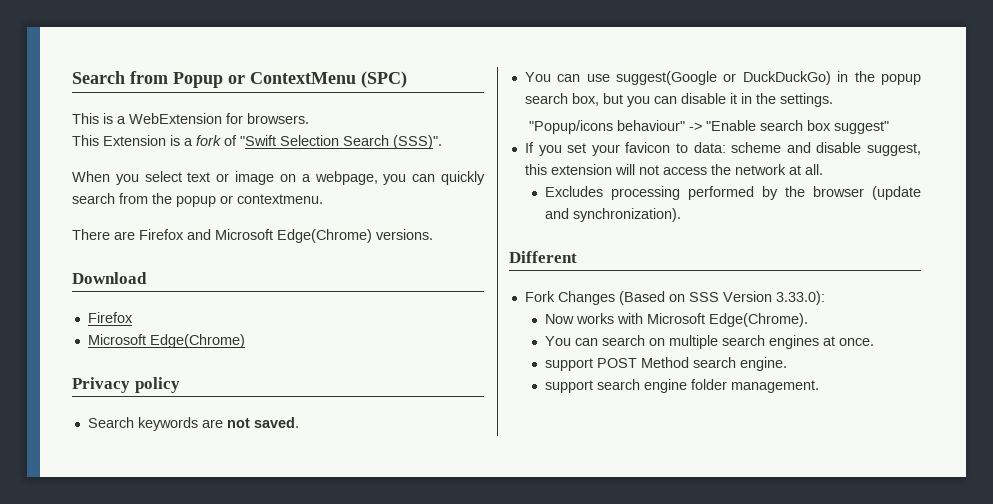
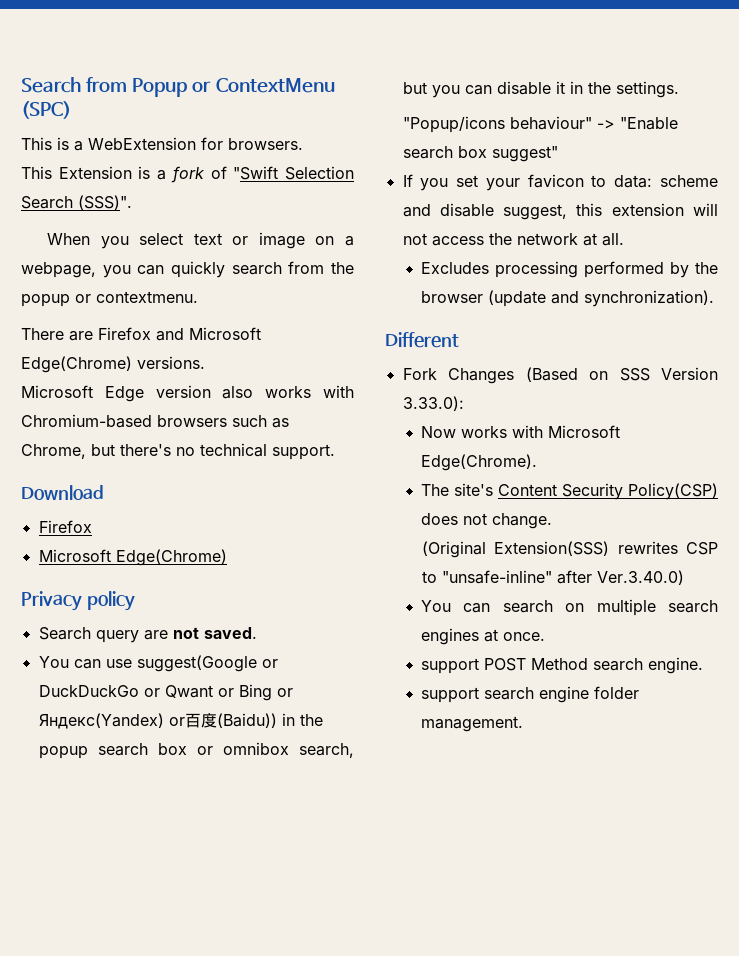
+ Microsoft Edge version also works with Chromium-based browsers such as Chrome, but there's no technical support.
- Search keywords are not saved.
+ Search query are not saved.
- You can use suggest(Google or DuckDuckGo) in the popup search box, but you can disable it in the settings.
+ You can use suggest(Google or DuckDuckGo or Qwant or Bing or Яндекс(Yandex) or百度(Baidu)) in the popup search box or omnibox search, but you can disable it in the settings.
+ The site's Content Security Policy(CSP) does not change.
+ (Original Extension(SSS) rewrites CSP to "unsafe-inline" after Ver.3.40.0)

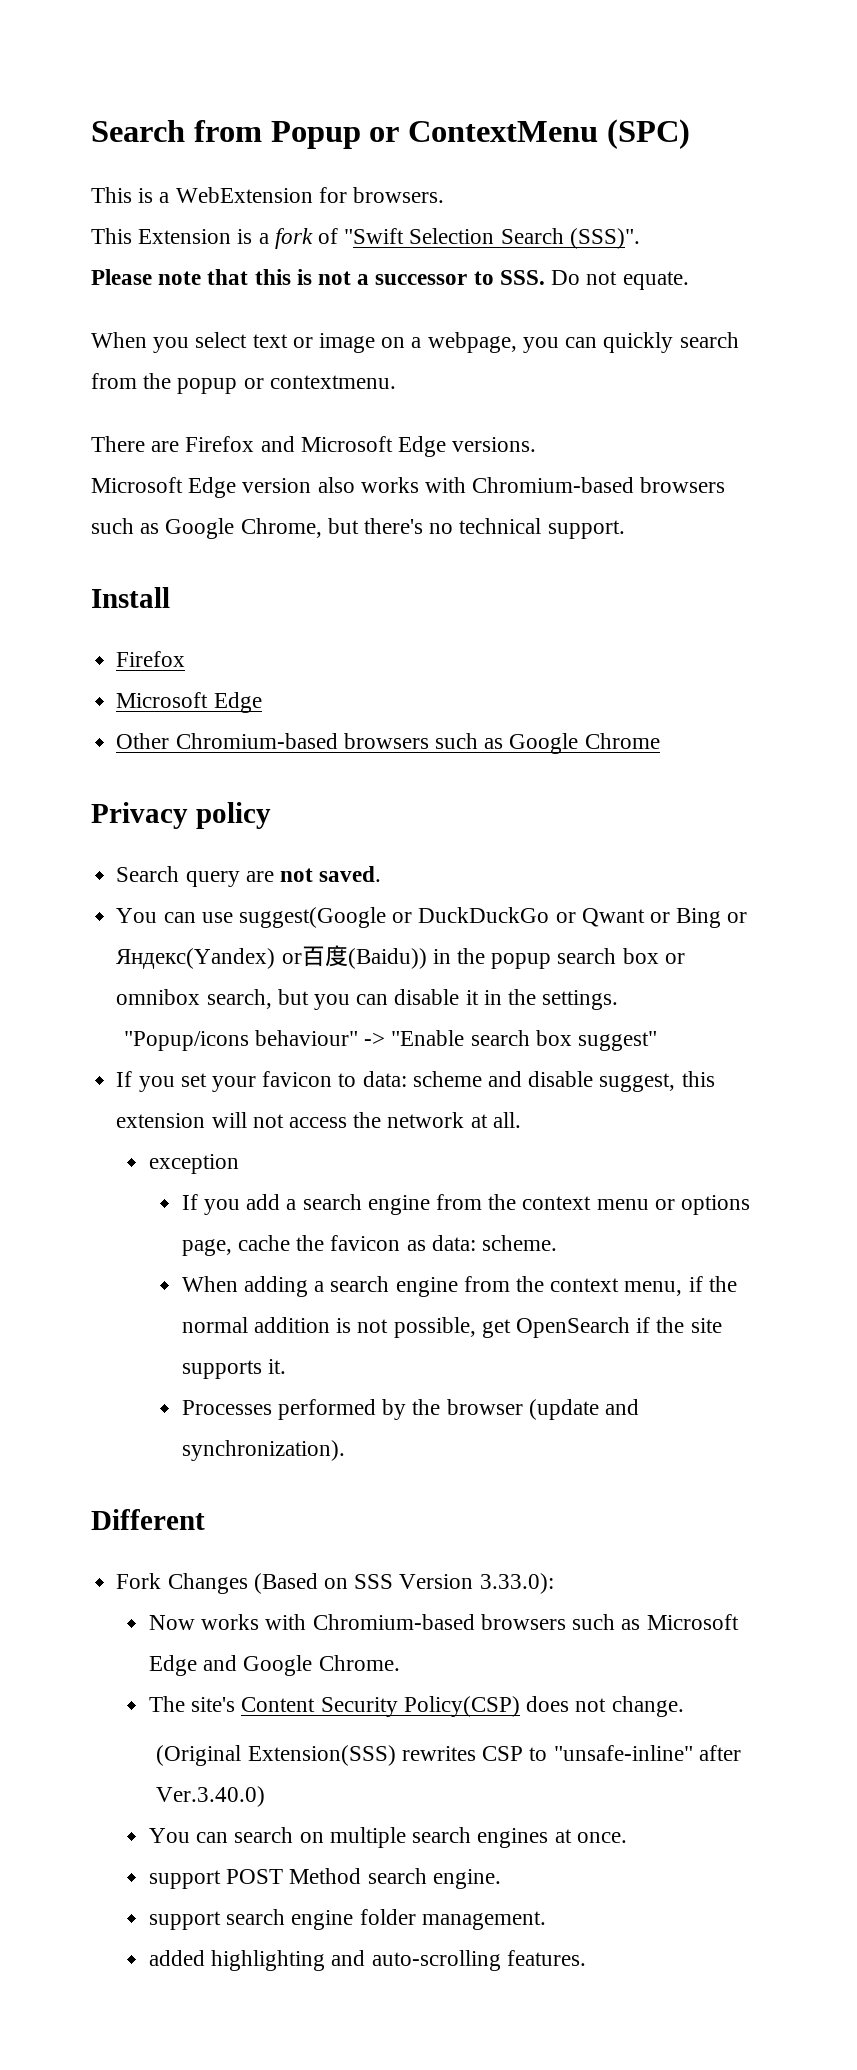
+ Please note that this is not a successor to SSS. Do not equate.
- There are Firefox and Microsoft Edge(Chrome) versions.
+ There are Firefox and Microsoft Edge versions.
- Microsoft Edge version also works with Chromium-based browsers such as Chrome, but there's no technical support.
+ Microsoft Edge version also works with Chromium-based browsers such as Google Chrome, but there's no technical support.
- Download
+ Install
  Firefox
- Microsoft Edge(Chrome)
+ Microsoft Edge
+ Other Chromium-based browsers such as Google Chrome
- Excludes processing performed by the browser (update and synchronization).
+ exception
+ If you add a search engine from the context menu or options page, cache the favicon as data: scheme.
+ When adding a search engine from the context menu, if the normal addition is not possible, get OpenSearch if the site supports it.
+ Processes performed by the browser (update and synchronization).
- Now works with Microsoft Edge(Chrome).
+ Now works with Chromium-based browsers such as Microsoft Edge and Google Chrome.
+ added highlighting and auto-scrolling features.

